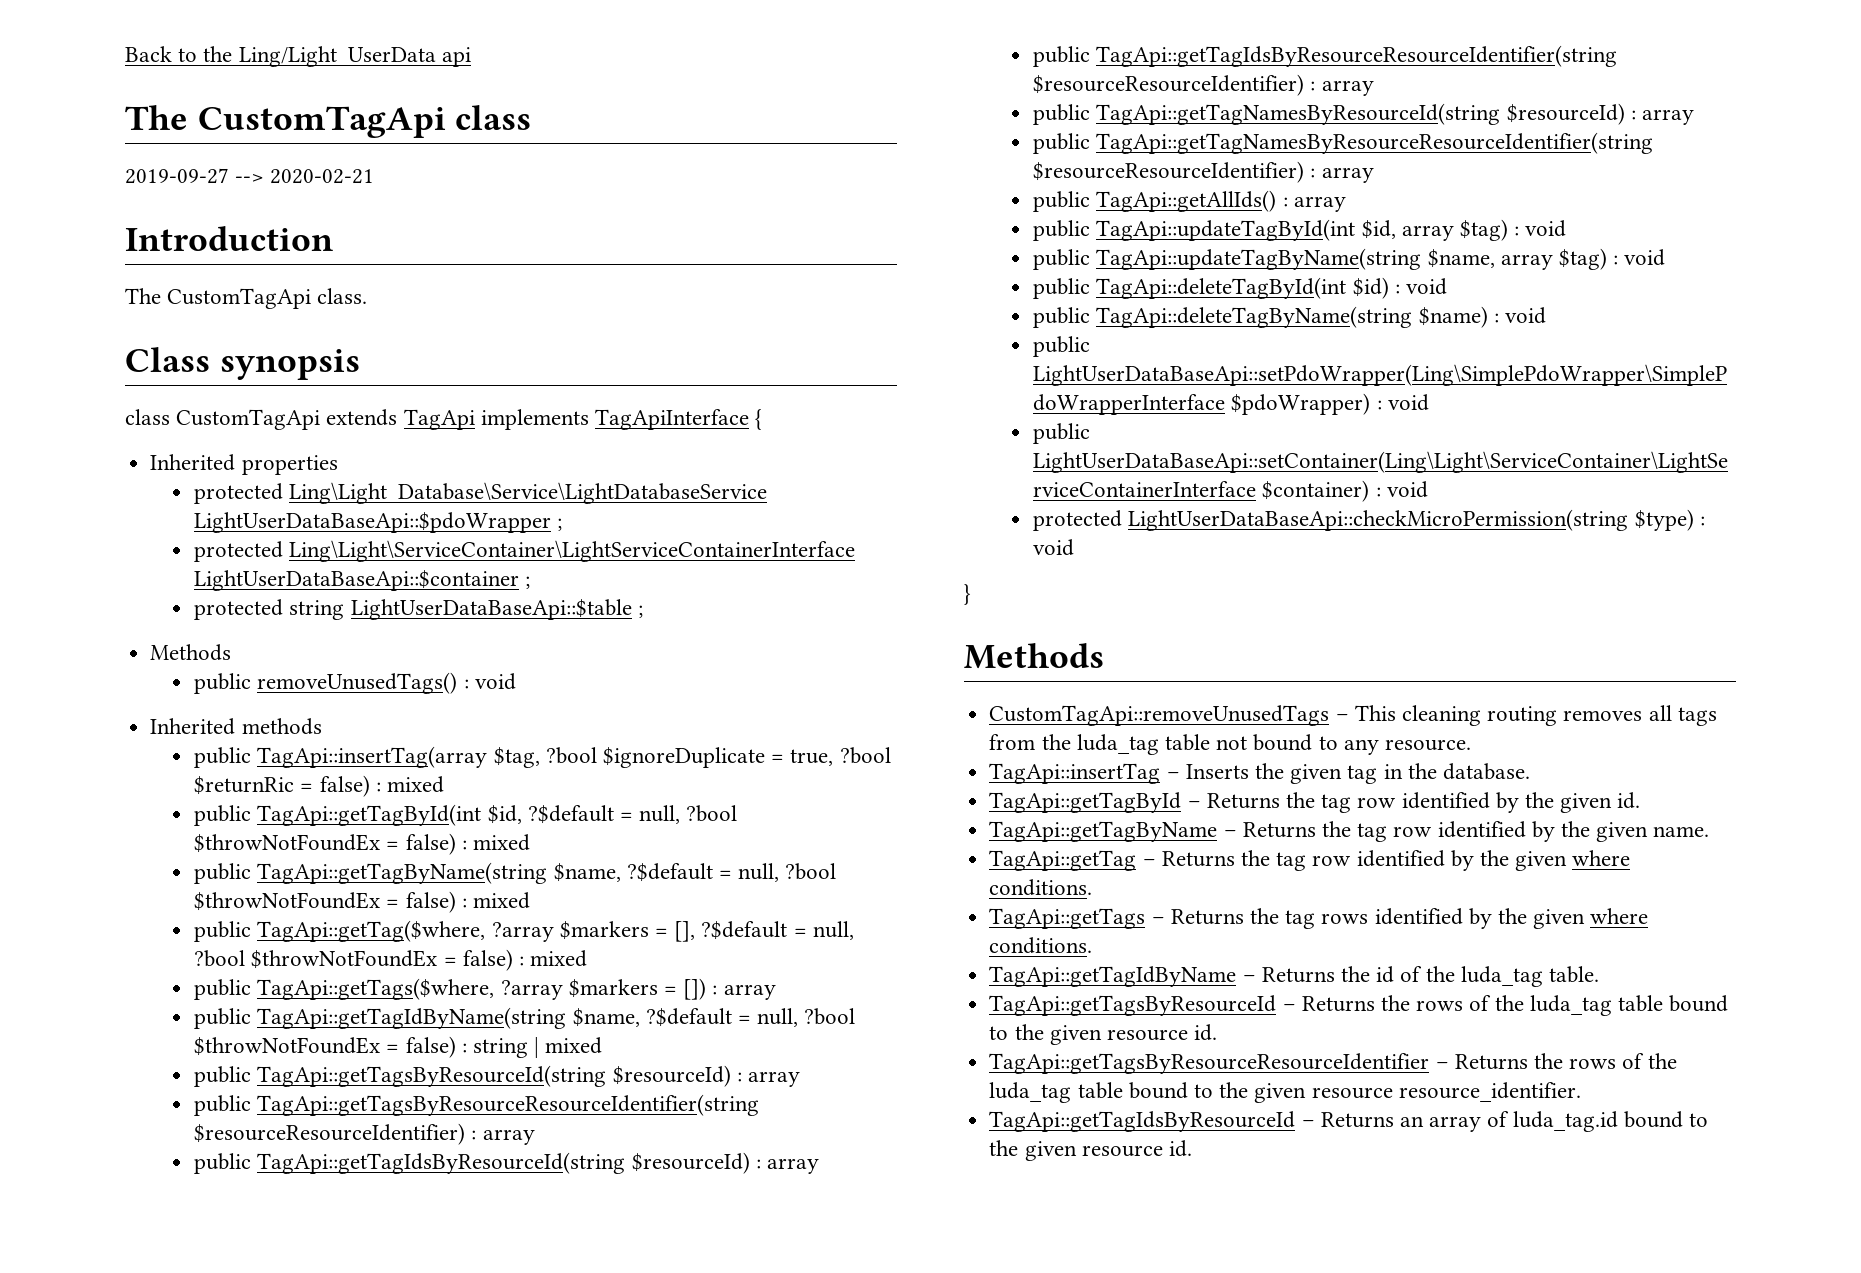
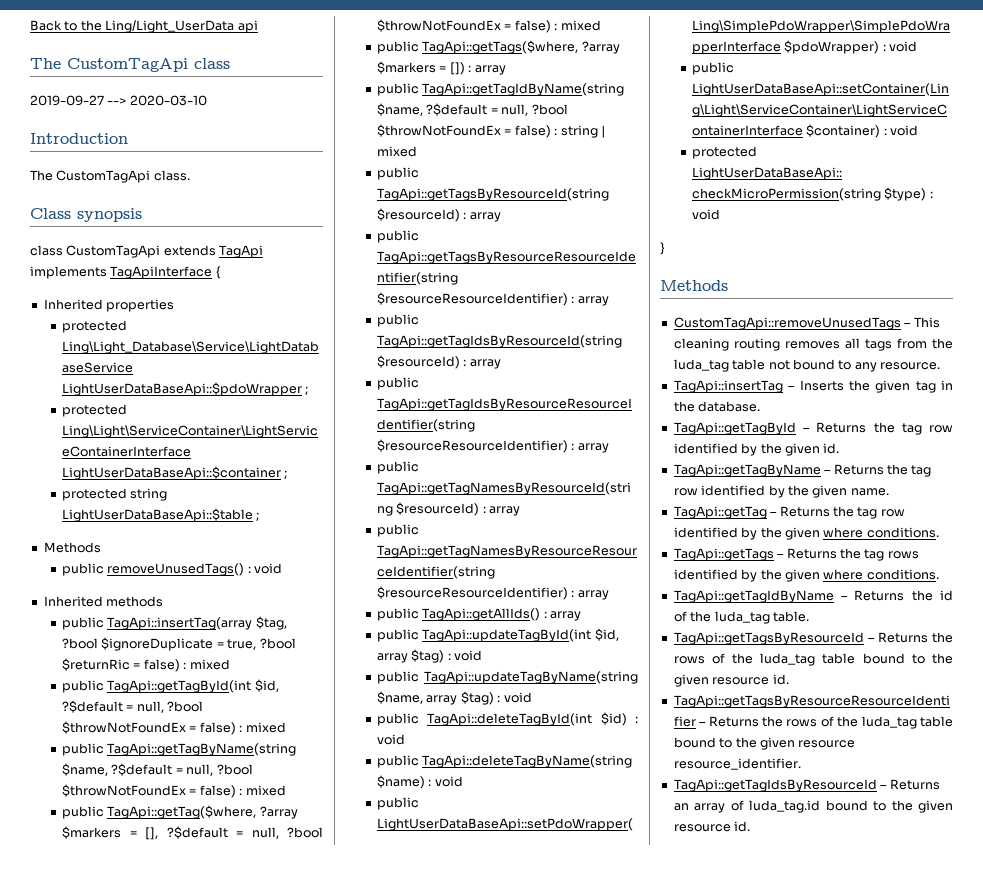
- 2019-09-27 --> 2020-02-21
+ 2019-09-27 --> 2020-03-10

